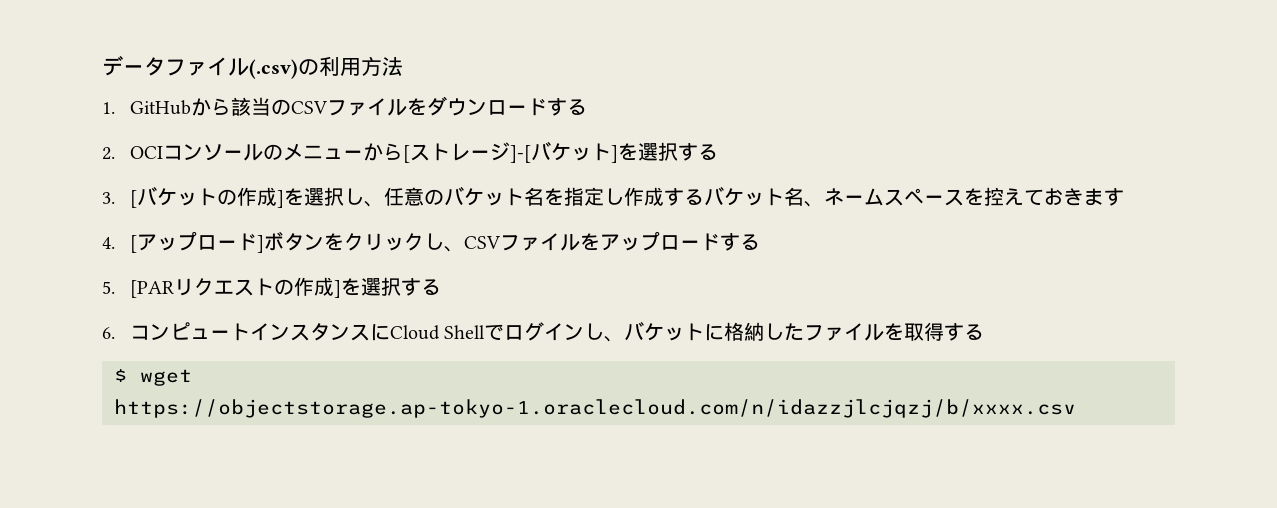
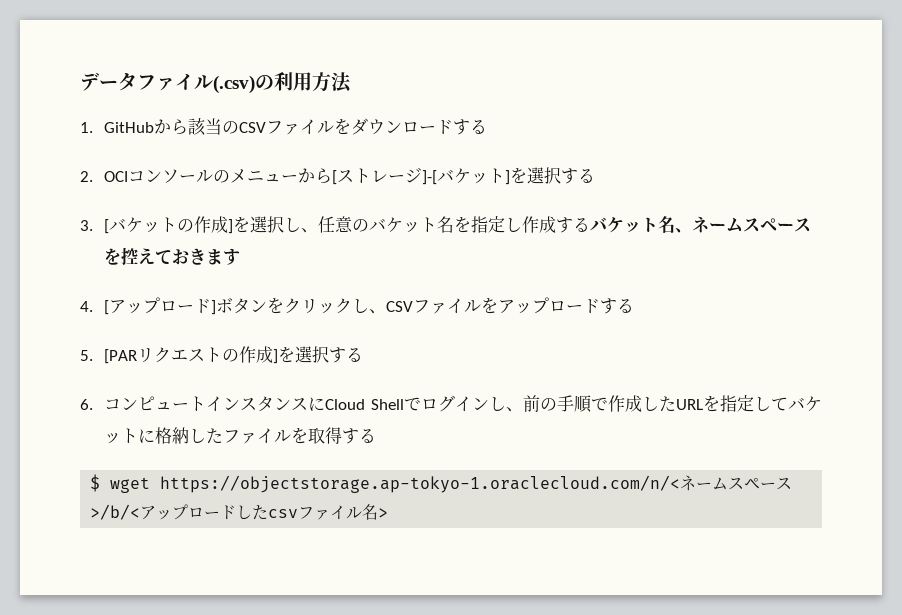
- 6.コンピュートインスタンスにCloud Shellでログインし、バケットに格納したファイルを取得する
+ 6.コンピュートインスタンスにCloud Shellでログインし、前の手順で作成したURLを指定してバケットに格納したファイルを取得する
- $ wget https://objectstorage.ap-tokyo-1.oraclecloud.com/n/idazzjlcjqzj/b/xxxx.csv
+ $ wget https://objectstorage.ap-tokyo-1.oraclecloud.com/n/<ネームスペース>/b/<アップロードしたcsvファイル名>

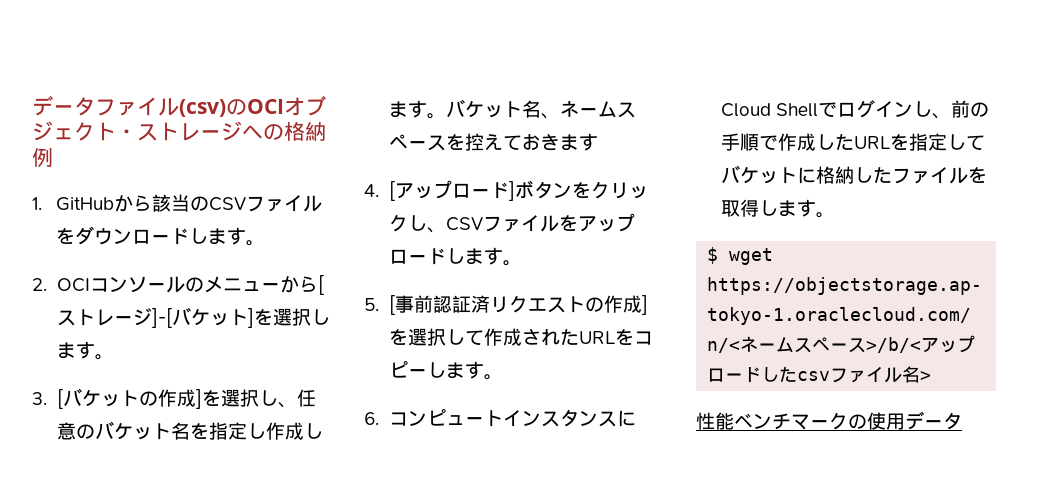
- データファイル(.csv)の利用方法
+ データファイル(csv)のOCIオブジェクト・ストレージへの格納例
- 1. GitHubから該当のCSVファイルをダウンロードする
+ 1. GitHubから該当のCSVファイルをダウンロードします。
- 2. OCIコンソールのメニューから[ストレージ]-[バケット]を選択する
+ 2. OCIコンソールのメニューから[ストレージ]-[バケット]を選択します。
- 3. [バケットの作成]を選択し、任意のバケット名を指定し作成するバケット名、ネームスペースを控えておきます
+ 3. [バケットの作成]を選択し、任意のバケット名を指定し作成します。バケット名、ネームスペースを控えておきます
- 4. [アップロード]ボタンをクリックし、CSVファイルをアップロードする
+ 4. [アップロード]ボタンをクリックし、CSVファイルをアップロードします。
- 5. [PARリクエストの作成]を選択する
+ 5. [事前認証済リクエストの作成]を選択して作成されたURLをコピーします。
- 6.コンピュートインスタンスにCloud Shellでログインし、前の手順で作成したURLを指定してバケットに格納したファイルを取得する
+ 6.コンピュートインスタンスにCloud Shellでログインし、前の手順で作成したURLを指定してバケットに格納したファイルを取得します。
+ 性能ベンチマークの使用データ

